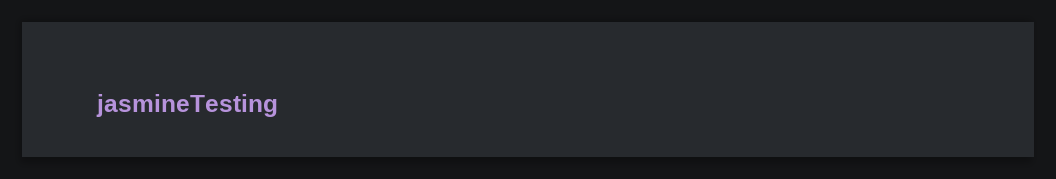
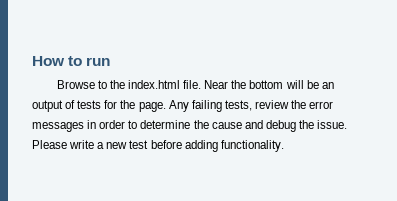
- jasmineTesting
+ How to run
+ Browse to the index.html file. Near the bottom will be an output of tests for the page. Any failing tests, review the error messages in order to determine the cause and debug the issue. Please write a new test before adding functionality.

